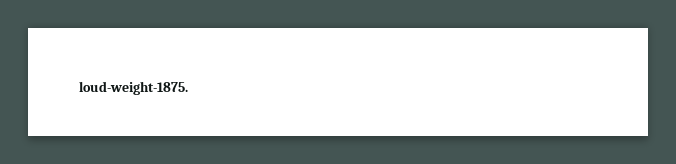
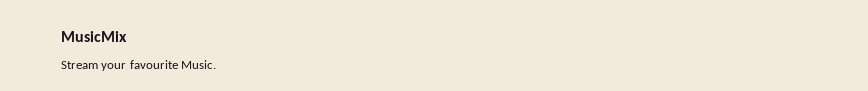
- loud-weight-1875.
+ MusicMix
+ Stream your favourite Music.

